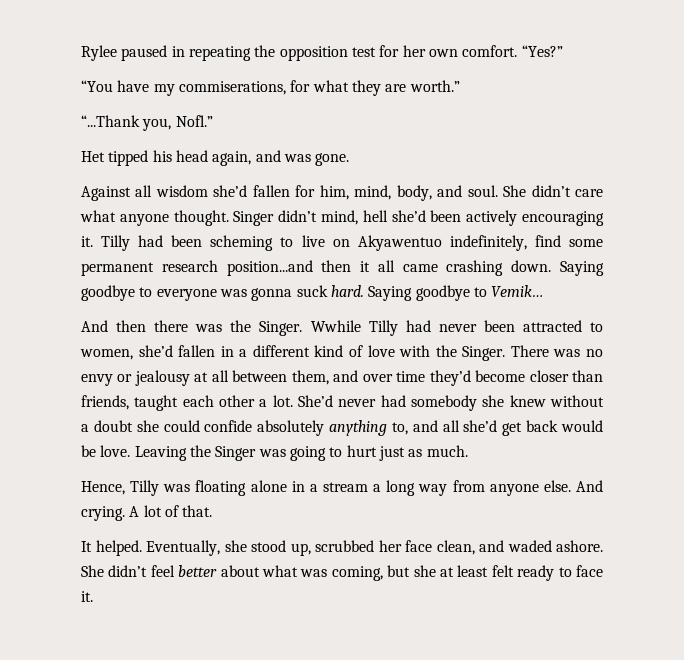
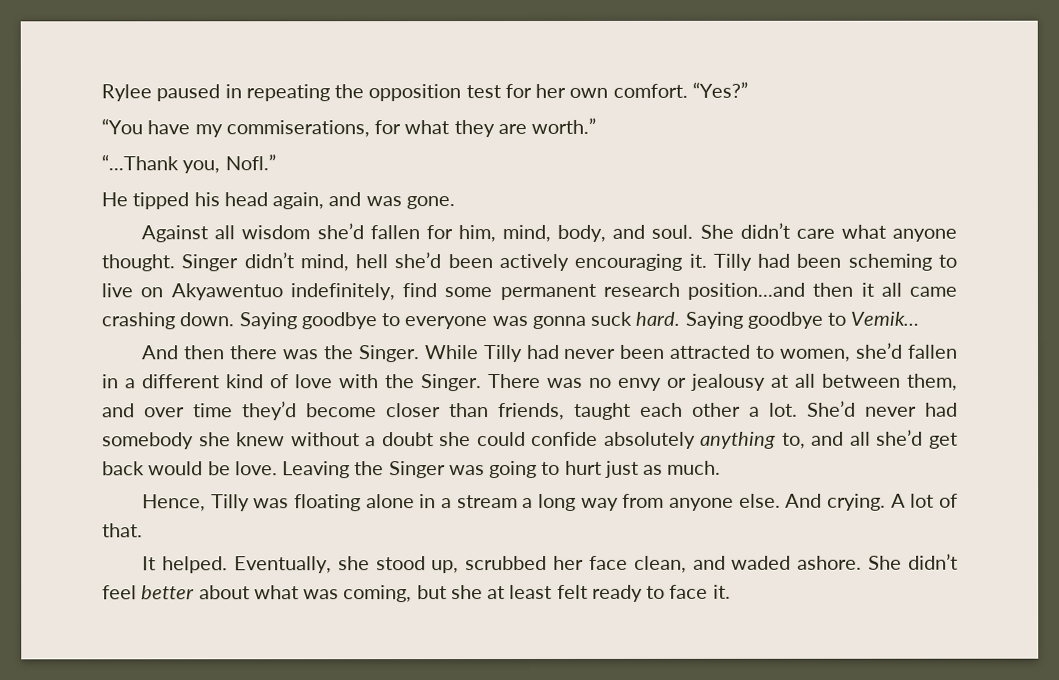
- Het tipped his head again, and was gone.
+ He tipped his head again, and was gone.
- Wwhile Tilly had never been attracted to women, she’d fallen in a different kind of love with the Singer.
+ While Tilly had never been attracted to women, she’d fallen in a different kind of love with the Singer.

